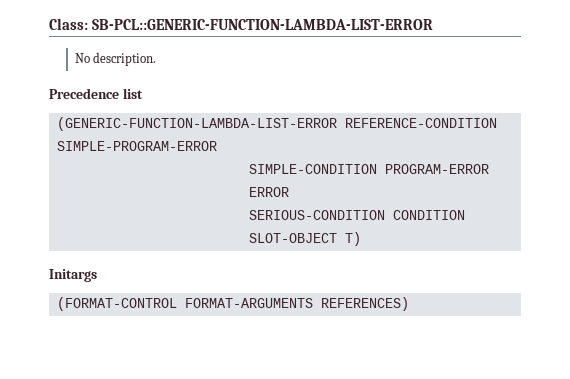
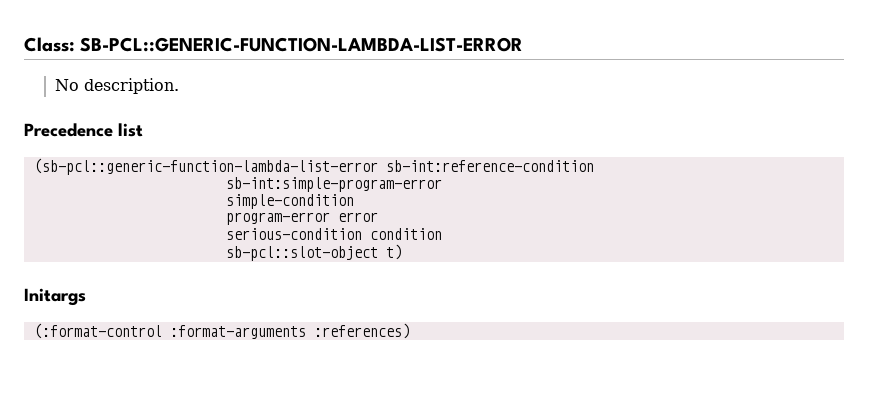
- (GENERIC-FUNCTION-LAMBDA-LIST-ERROR REFERENCE-CONDITION SIMPLE-PROGRAM-ERROR
- SIMPLE-CONDITION PROGRAM-ERROR ERROR
- SERIOUS-CONDITION CONDITION SLOT-OBJECT T)
+ (sb-pcl::generic-function-lambda-list-error sb-int:reference-condition
+ sb-int:simple-program-error
+ simple-condition
+ program-error error
+ serious-condition condition
+ sb-pcl::slot-object t)
  Initargs
- (FORMAT-CONTROL FORMAT-ARGUMENTS REFERENCES)
+ (:format-control :format-arguments :references)

